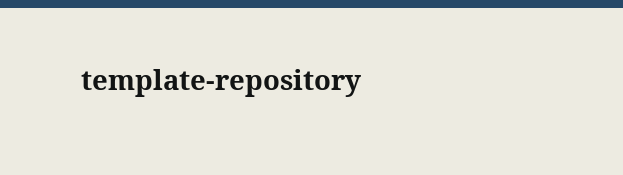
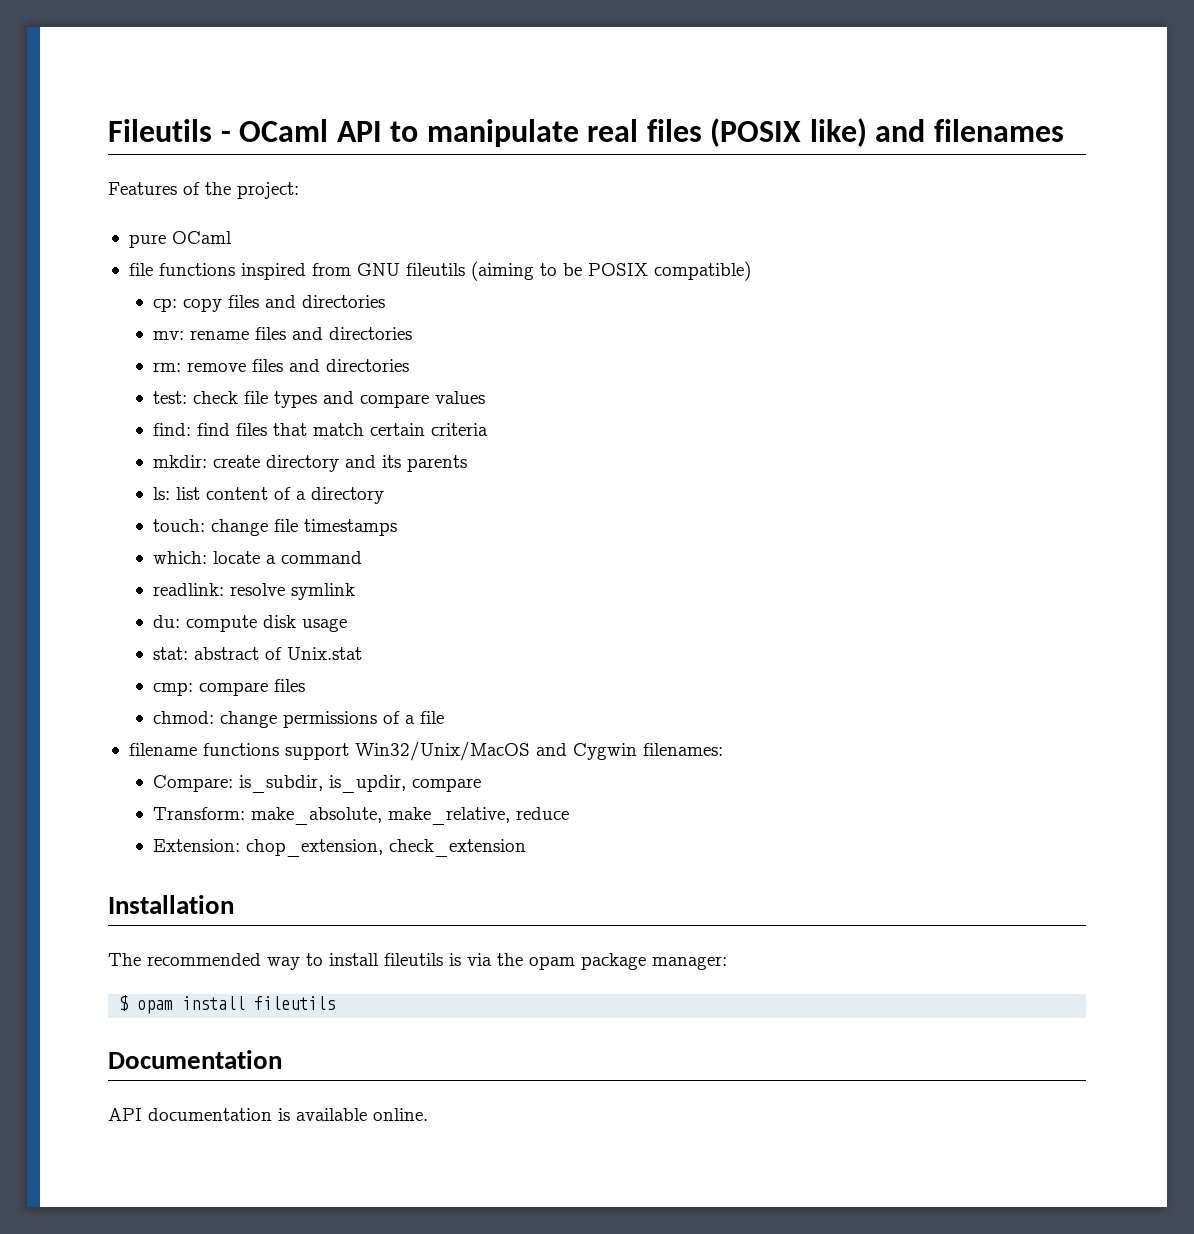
- template-repository
+ Fileutils - OCaml API to manipulate real files (POSIX like) and filenames
+ Features of the project:
+ pure OCaml
+ file functions inspired from GNU fileutils (aiming to be POSIX compatible)
+ cp: copy files and directories
+ mv: rename files and directories
+ rm: remove files and directories
+ test: check file types and compare values
+ find: find files that match certain criteria
+ mkdir: create directory and its parents
+ ls: list content of a directory
+ touch: change file timestamps
+ which: locate a command
+ readlink: resolve symlink
+ du: compute disk usage
+ stat: abstract of Unix.stat
+ cmp: compare files
+ chmod: change permissions of a file
+ filename functions support Win32/Unix/MacOS and Cygwin filenames:
+ Compare: is_subdir, is_updir, compare
+ Transform: make_absolute, make_relative, reduce
+ Extension: chop_extension, check_extension
+ Installation
+ The recommended way to install fileutils is via the opam package manager:
+ $ opam install fileutils
+ Documentation
+ API documentation is available online.

